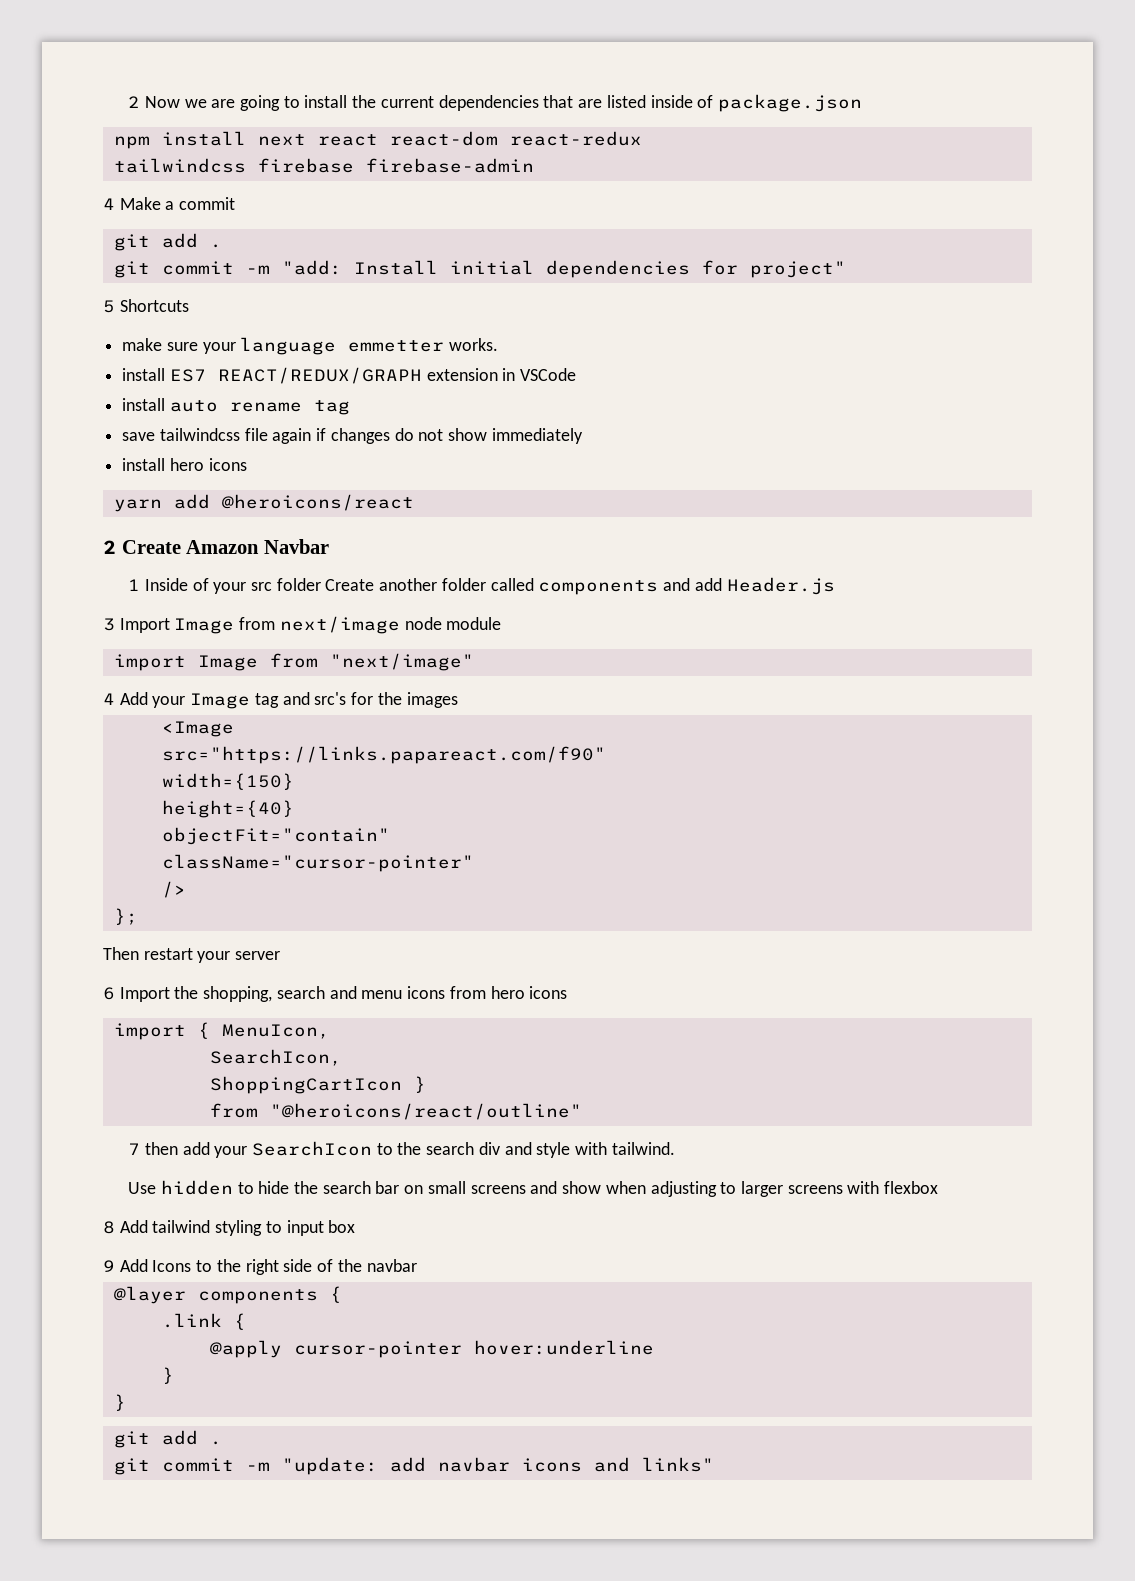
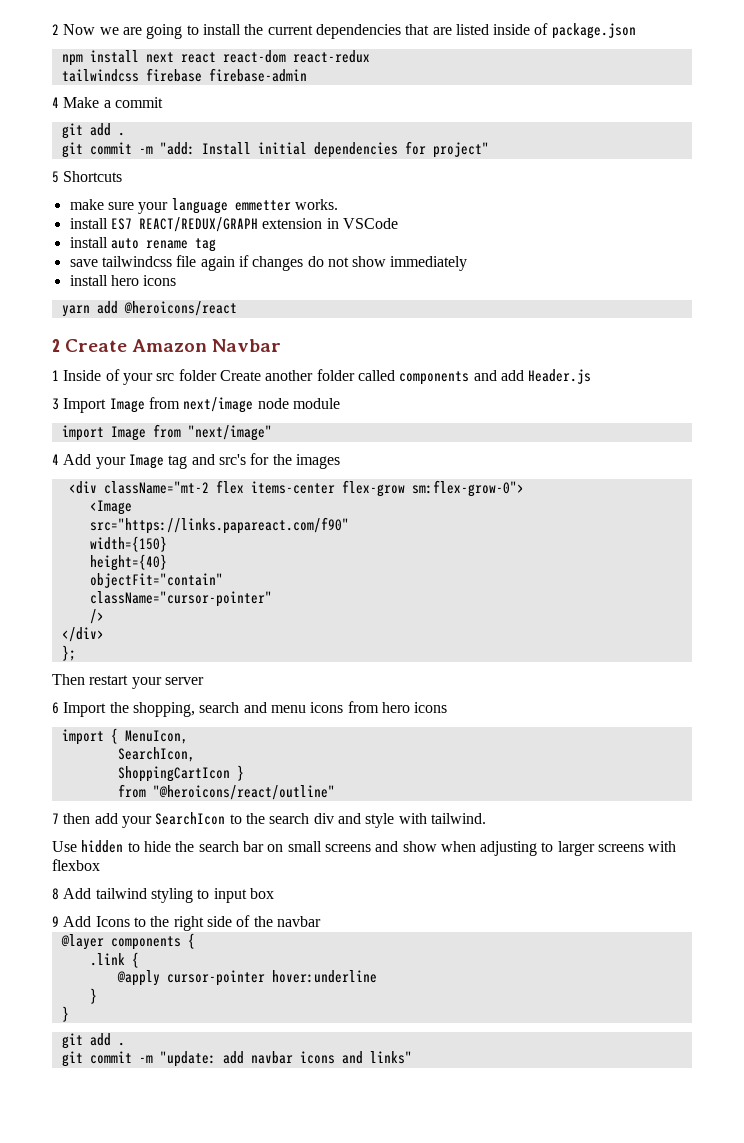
+ <div className="mt-2 flex items-center flex-grow sm:flex-grow-0">
+ </div>

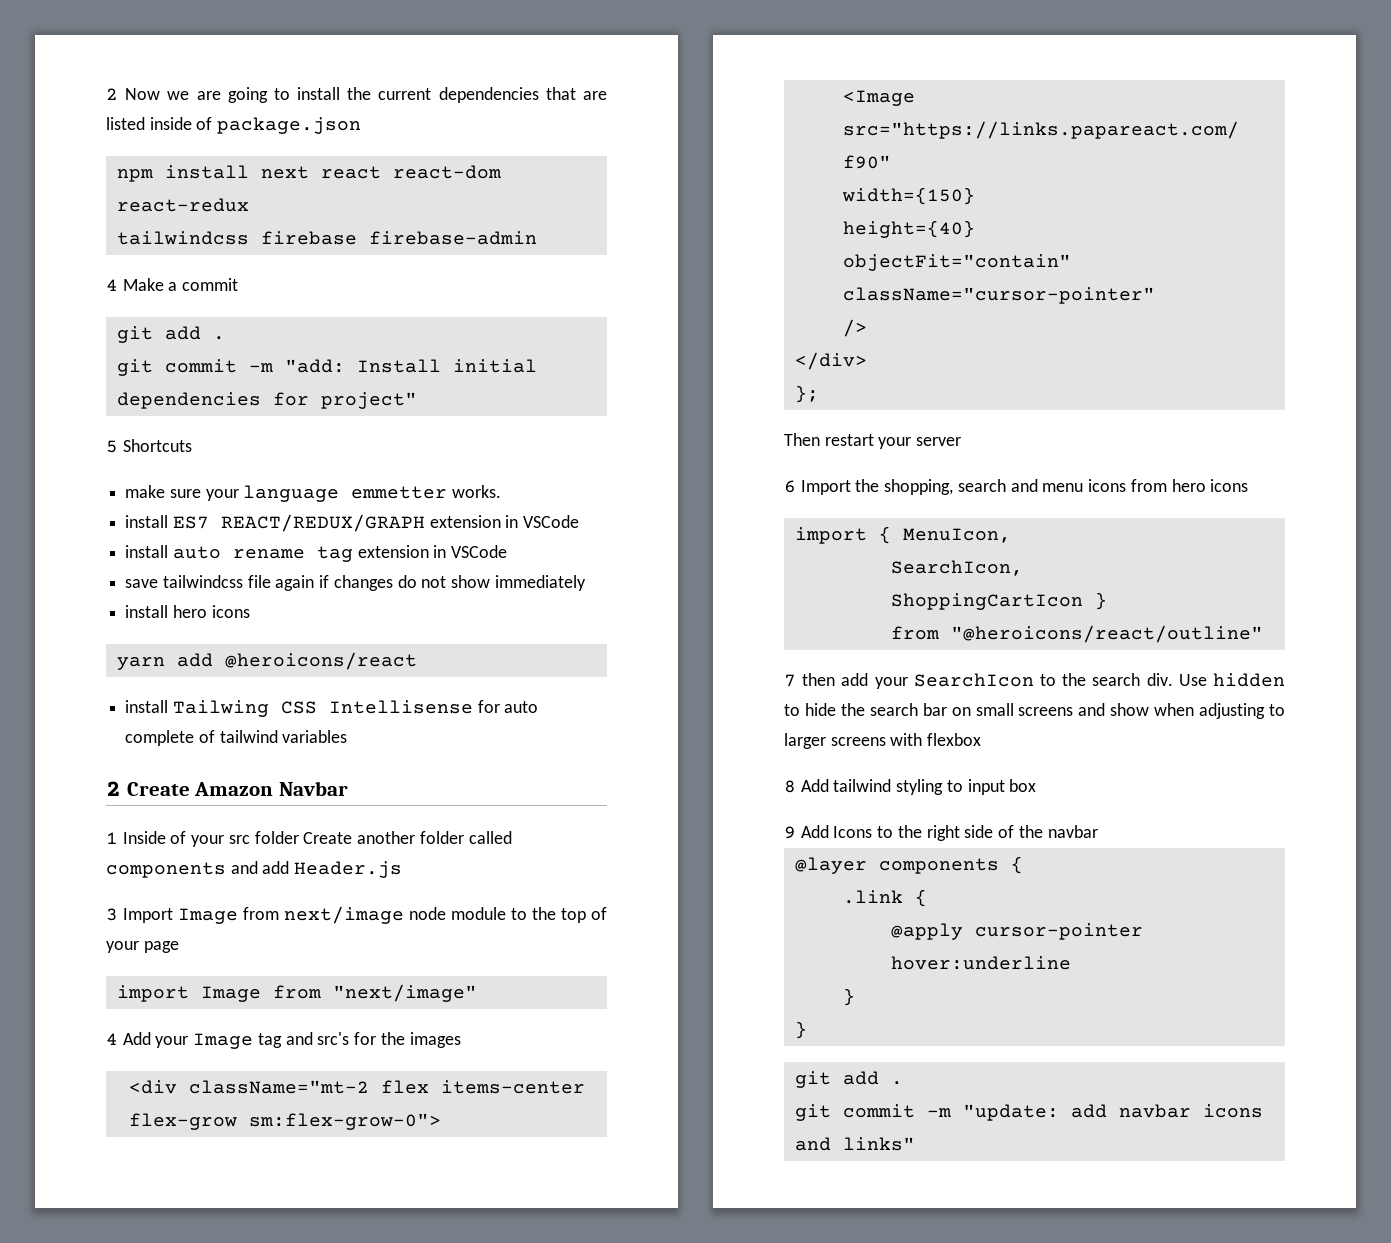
- install auto rename tag
+ install auto rename tag extension in VSCode
+ install Tailwing CSS Intellisense for auto complete of tailwind variables
- 3 Import Image from next/image node module
+ 3 Import Image from next/image node module to the top of your page
- 7 then add your SearchIcon to the search div and style with tailwind.
- Use hidden to hide the search bar on small screens and show when adjusting to larger screens with flexbox
+ 7 then add your SearchIcon to the search div. Use hidden to hide the search bar on small screens and show when adjusting to larger screens with flexbox

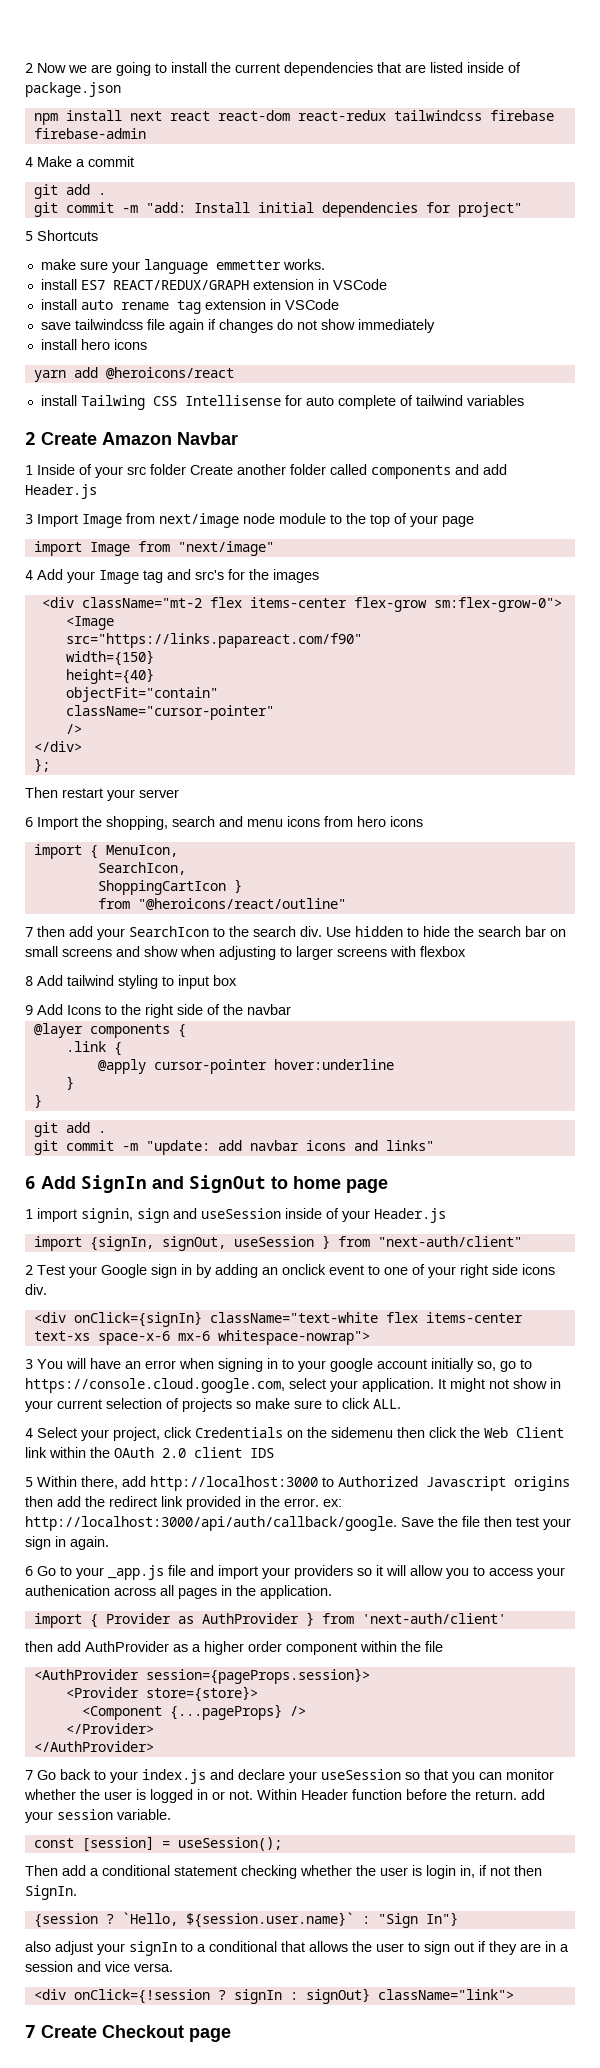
- npm install next react react-dom react-redux
- tailwindcss firebase firebase-admin
+ npm install next react react-dom react-redux tailwindcss firebase firebase-admin
+ 6 Add SignIn and SignOut to home page
+ 1 import signin, sign and useSession inside of your Header.js
+ import {signIn, signOut, useSession } from "next-auth/client"
+ 2 Test your Google sign in by adding an onclick event to one of your right side icons div.
+ <div onClick={signIn} className="text-white flex items-center text-xs space-x-6 mx-6 whitespace-nowrap">
+ 3 You will have an error when signing in to your google account initially so, go to https://console.cloud.google.com, select your application. It might not show in your current selection of projects so make sure to click ALL.
+ 4 Select your project, click Credentials on the sidemenu then click the Web Client link within the OAuth 2.0 client IDS
+ 5 Within there, add http://localhost:3000 to Authorized Javascript origins then add the redirect link provided in the error. ex: http://localhost:3000/api/auth/callback/google. Save the file then test your sign in again.
+ 6 Go to your _app.js file and import your providers so it will allow you to access your authenication across all pages in the application.
+ import { Provider as AuthProvider } from 'next-auth/client'
+ then add AuthProvider as a higher order component within the file
+ <AuthProvider session={pageProps.session}>
+ <Provider store={store}>
+ <Component {...pageProps} />
+ </Provider>
+ </AuthProvider>
+ 7 Go back to your index.js and declare your useSession so that you can monitor whether the user is logged in or not. Within Header function before the return. add your session variable.
+ const [session] = useSession();
+ Then add a conditional statement checking whether the user is login in, if not then SignIn.
+ {session ? `Hello, ${session.user.name}` : "Sign In"}
+ also adjust your signIn to a conditional that allows the user to sign out if they are in a session and vice versa.
+ <div onClick={!session ? signIn : signOut} className="link">
+ 7 Create Checkout page

